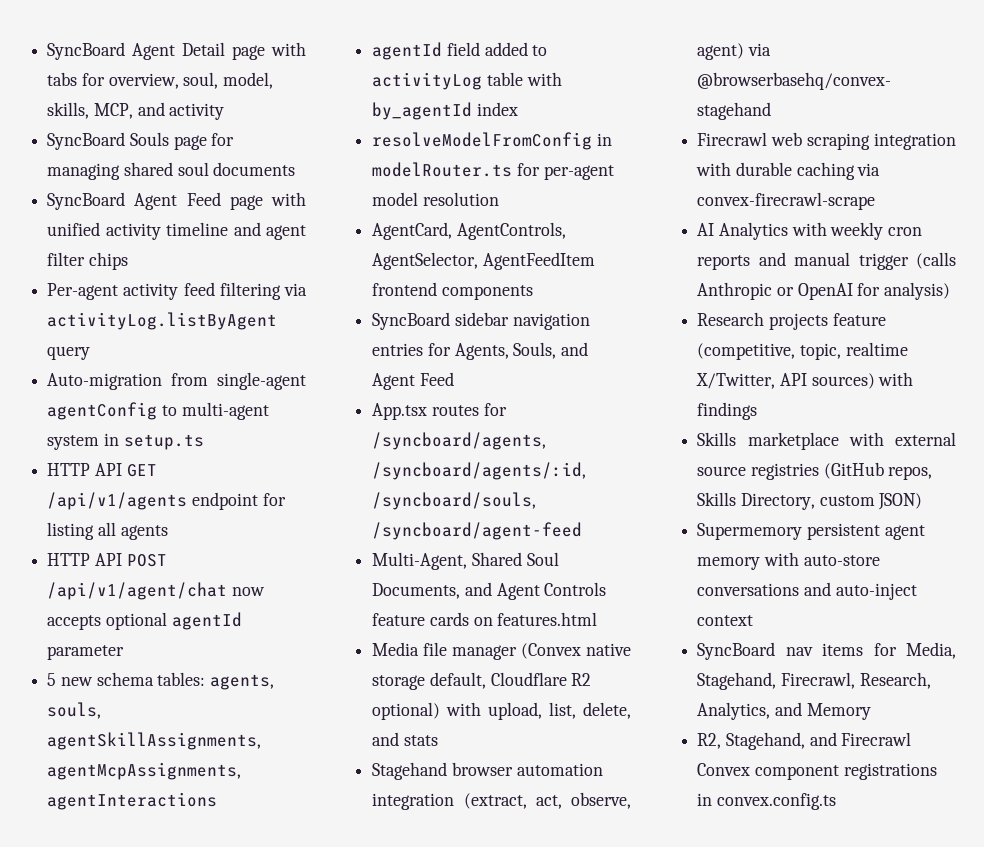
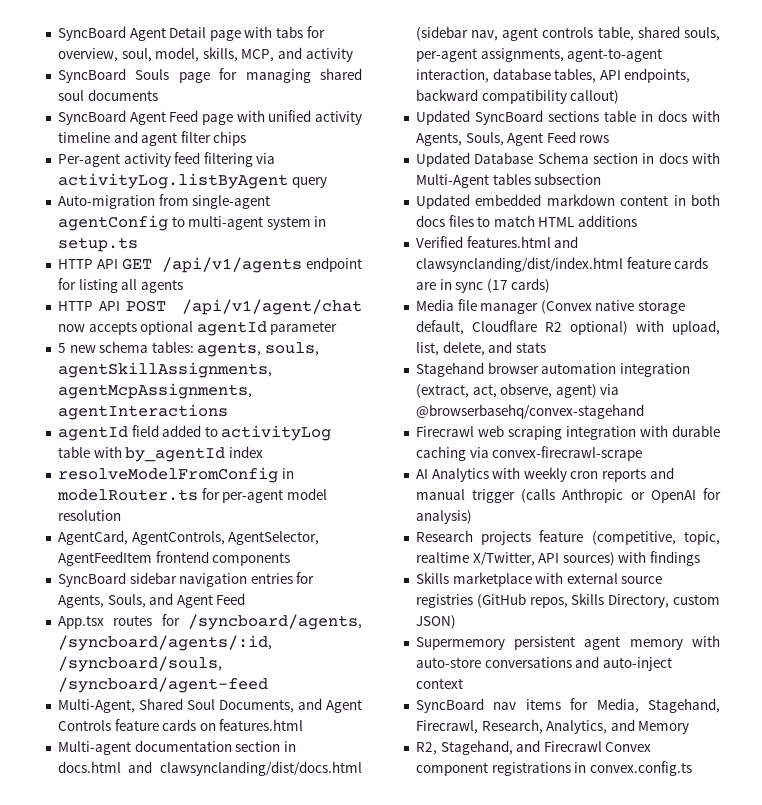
+ Multi-agent documentation section in docs.html and clawsynclanding/dist/docs.html (sidebar nav, agent controls table, shared souls, per-agent assignments, agent-to-agent interaction, database tables, API endpoints, backward compatibility callout)
+ Updated SyncBoard sections table in docs with Agents, Souls, Agent Feed rows
+ Updated Database Schema section in docs with Multi-Agent tables subsection
+ Updated embedded markdown content in both docs files to match HTML additions
+ Verified features.html and clawsynclanding/dist/index.html feature cards are in sync (17 cards)

